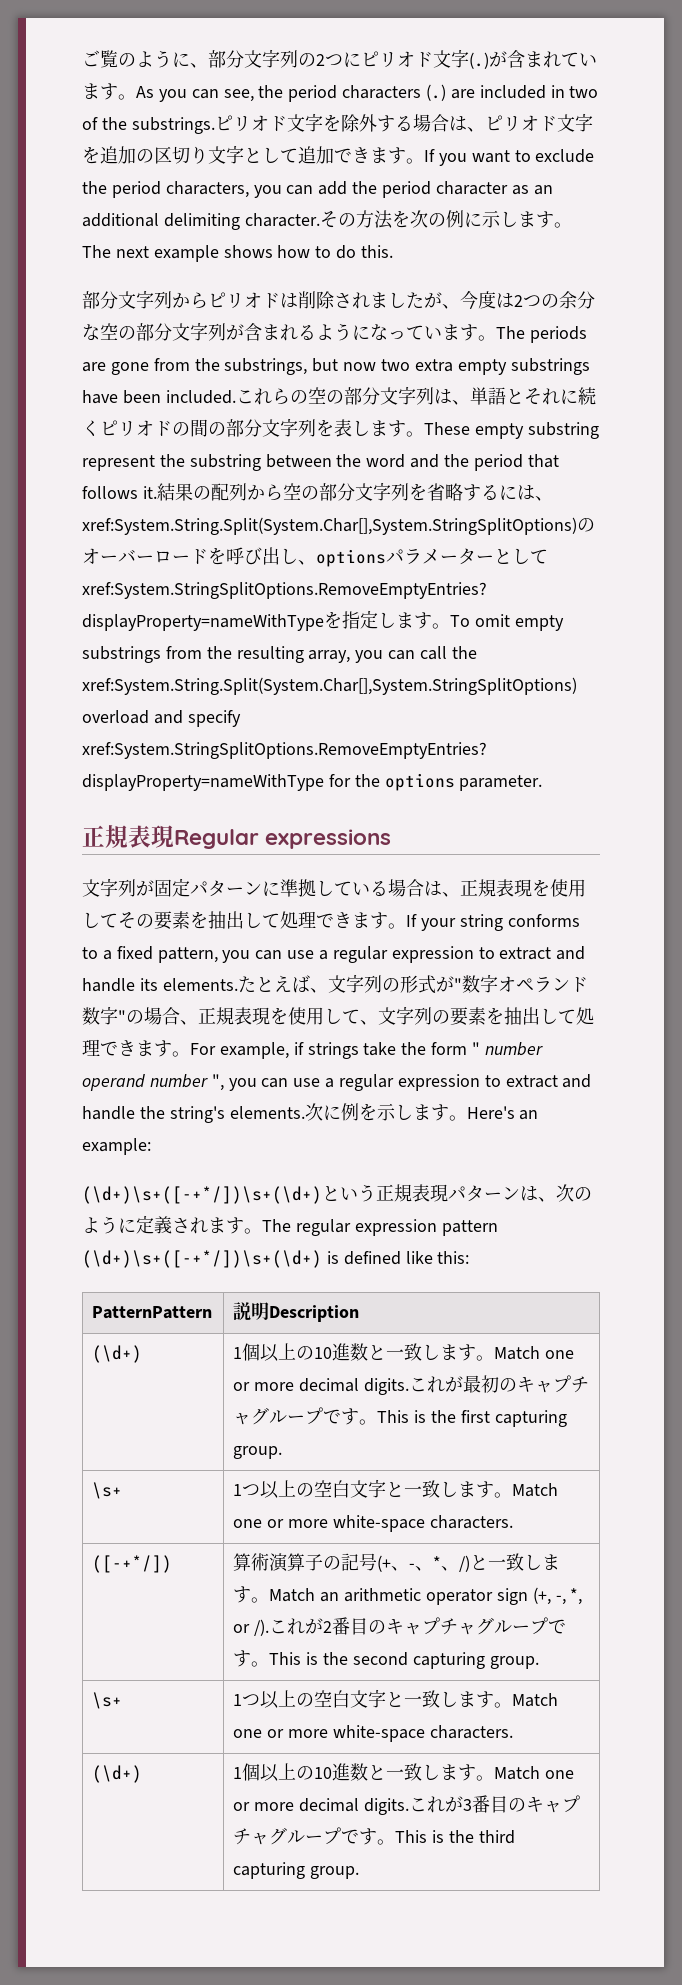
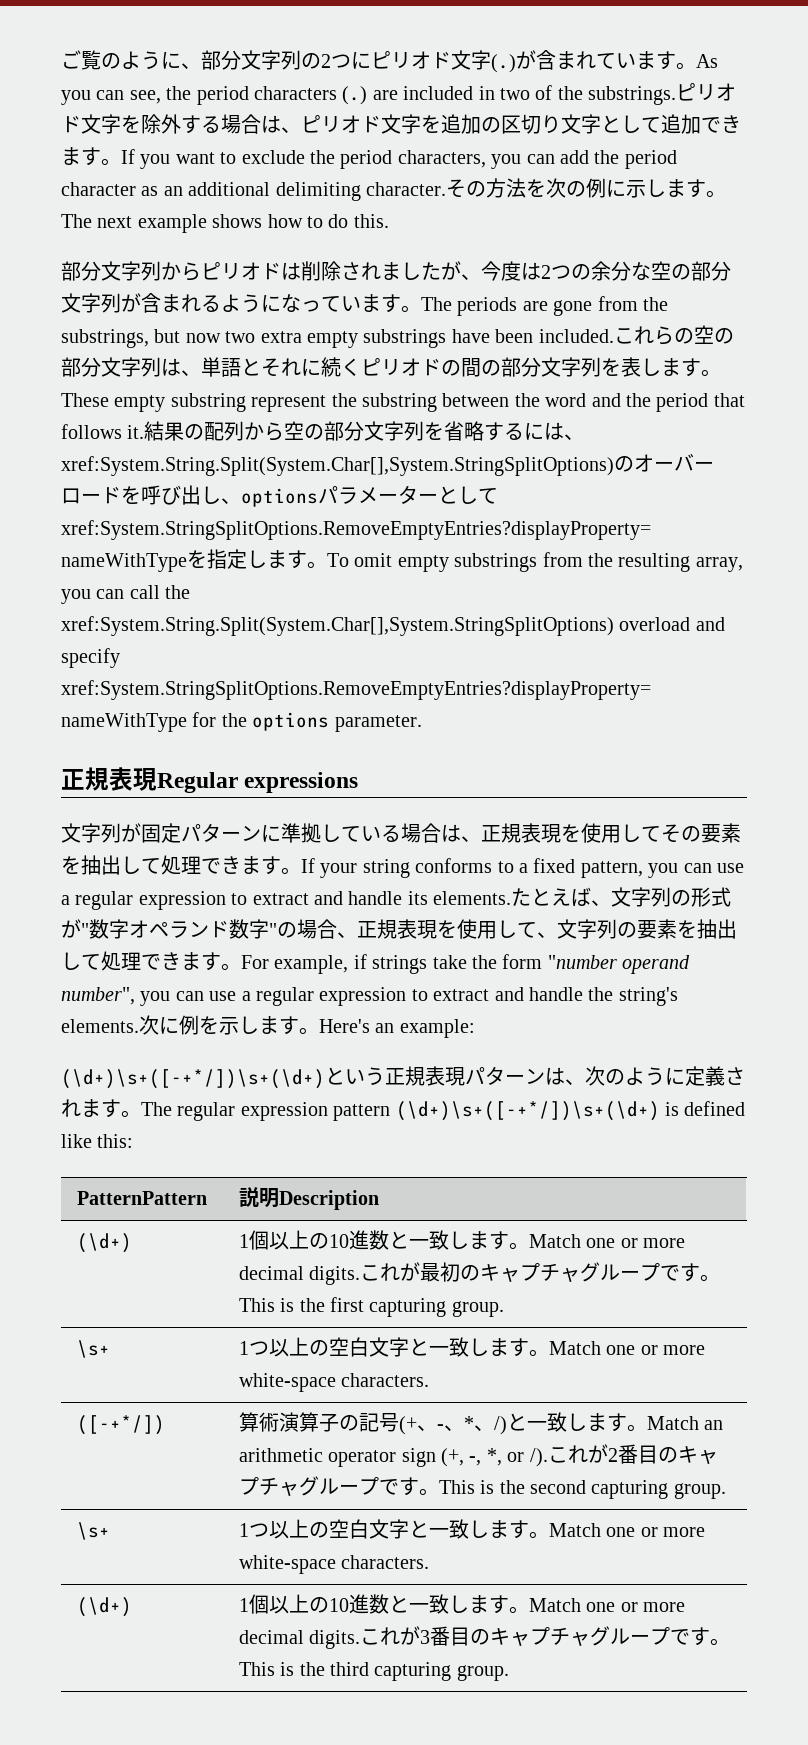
- For example, if strings take the form " number operand number ", you can use a regular expression to extract and handle the string's elements.
+ For example, if strings take the form "number operand number", you can use a regular expression to extract and handle the string's elements.

